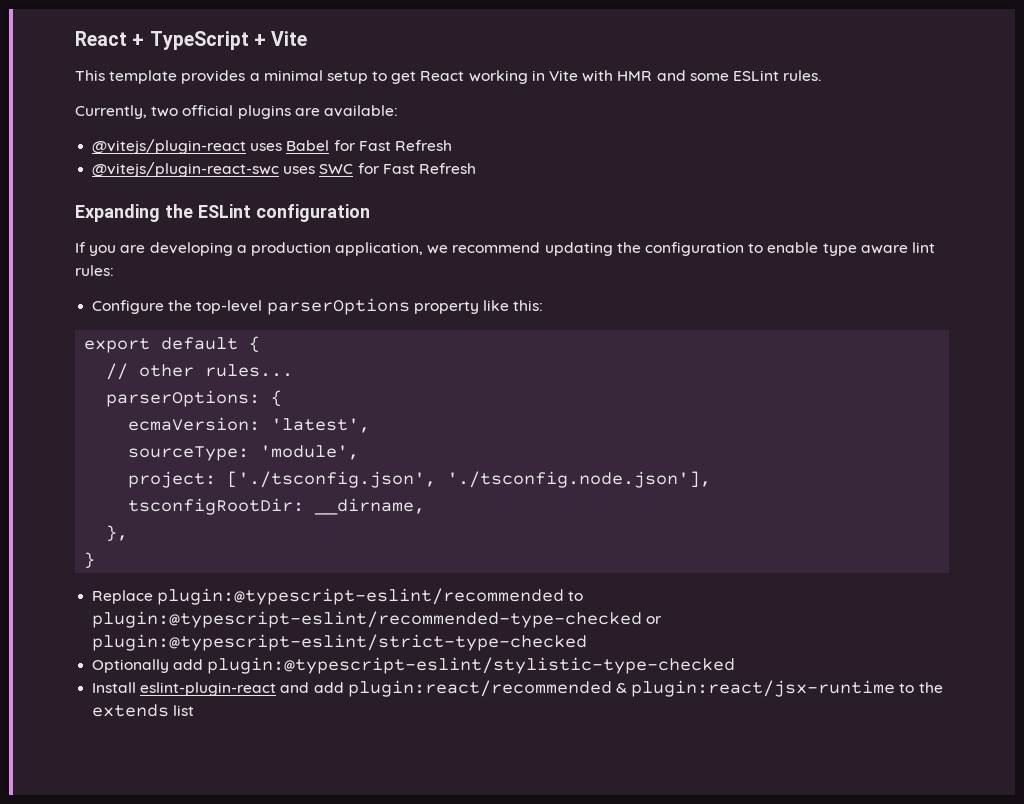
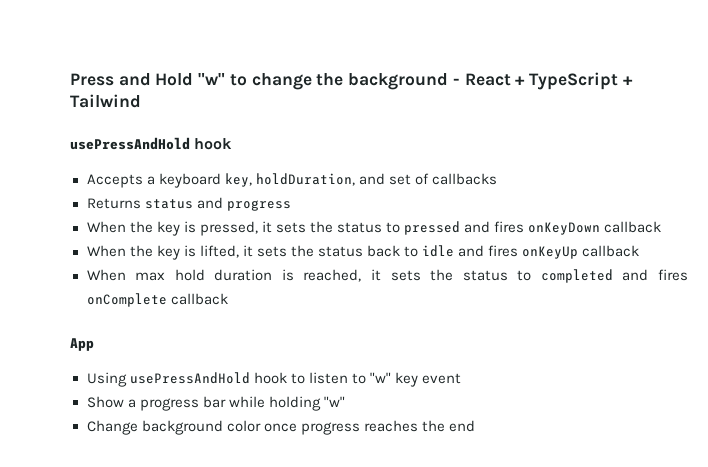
- React + TypeScript + Vite
- This template provides a minimal setup to get React working in Vite with HMR and some ESLint rules.
- Currently, two official plugins are available:
- @vitejs/plugin-react uses Babel for Fast Refresh
- @vitejs/plugin-react-swc uses SWC for Fast Refresh
- Expanding the ESLint configuration
- If you are developing a production application, we recommend updating the configuration to enable type aware lint rules:
- Configure the top-level parserOptions property like this:
- export default {
- // other rules...
- parserOptions: {
- ecmaVersion: 'latest',
- sourceType: 'module',
- project: ['./tsconfig.json', './tsconfig.node.json'],
- tsconfigRootDir: __dirname,
- },
- }
- Replace plugin:@typescript-eslint/recommended to plugin:@typescript-eslint/recommended-type-checked or plugin:@typescript-eslint/strict-type-checked
- Optionally add plugin:@typescript-eslint/stylistic-type-checked
- Install eslint-plugin-react and add plugin:react/recommended & plugin:react/jsx-runtime to the extends list
+ Press and Hold "w" to change the background - React + TypeScript + Tailwind
+ usePressAndHold hook
+ Accepts a keyboard key, holdDuration, and set of callbacks
+ Returns status and progress
+ When the key is pressed, it sets the status to pressed and fires onKeyDown callback
+ When the key is lifted, it sets the status back to idle and fires onKeyUp callback
+ When max hold duration is reached, it sets the status to completed and fires onComplete callback
+ App
+ Using usePressAndHold hook to listen to "w" key event
+ Show a progress bar while holding "w"
+ Change background color once progress reaches the end

